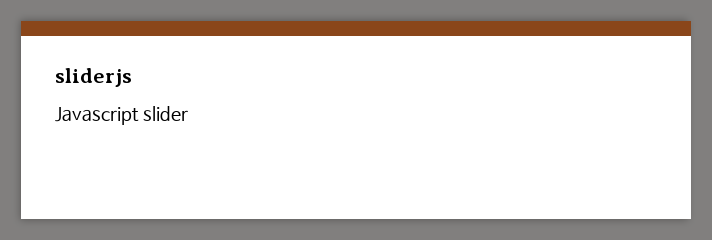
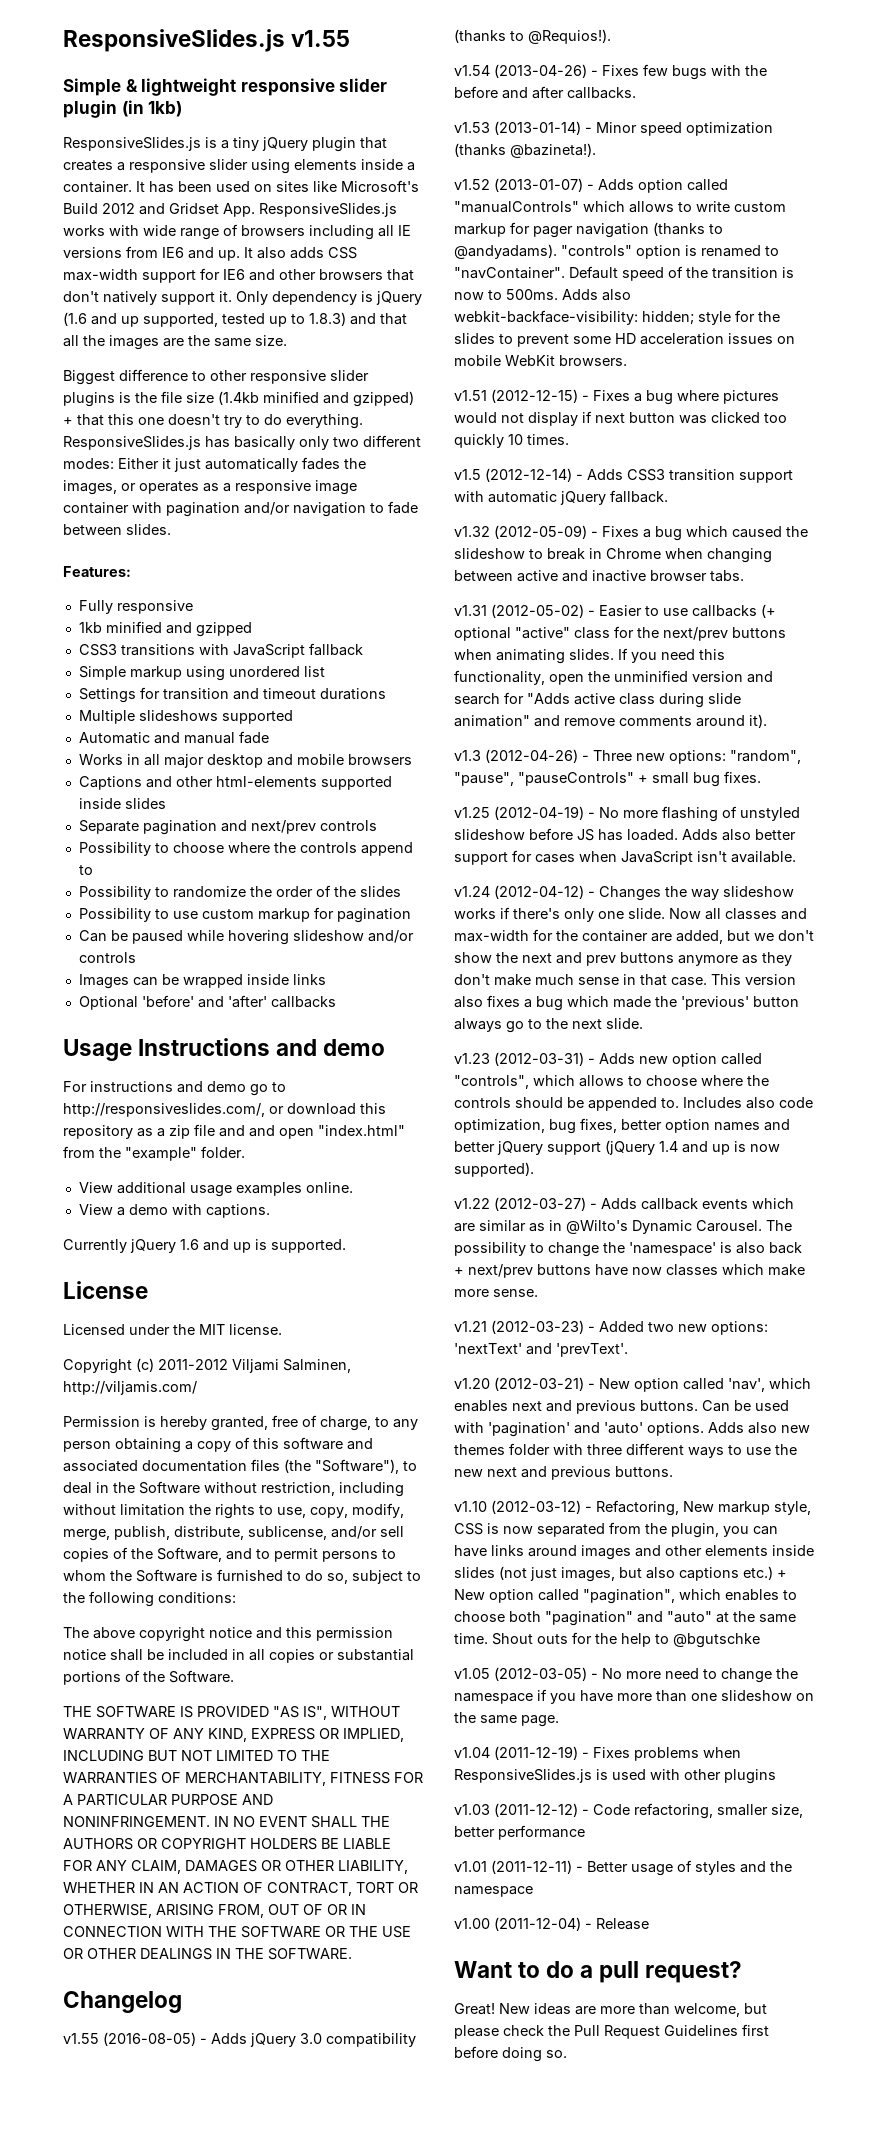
- sliderjs
- Javascript slider
+ ResponsiveSlides.js v1.55
+ Simple & lightweight responsive slider plugin (in 1kb)
+ ResponsiveSlides.js is a tiny jQuery plugin that creates a responsive slider using elements inside a container. It has been used on sites like Microsoft's Build 2012 and Gridset App. ResponsiveSlides.js works with wide range of browsers including all IE versions from IE6 and up. It also adds CSS max-width support for IE6 and other browsers that don't natively support it. Only dependency is jQuery (1.6 and up supported, tested up to 1.8.3) and that all the images are the same size.
+ Biggest difference to other responsive slider plugins is the file size (1.4kb minified and gzipped) + that this one doesn't try to do everything. ResponsiveSlides.js has basically only two different modes: Either it just automatically fades the images, or operates as a responsive image container with pagination and/or navigation to fade between slides.
+ Features:
+ Fully responsive
+ 1kb minified and gzipped
+ CSS3 transitions with JavaScript fallback
+ Simple markup using unordered list
+ Settings for transition and timeout durations
+ Multiple slideshows supported
+ Automatic and manual fade
+ Works in all major desktop and mobile browsers
+ Captions and other html-elements supported inside slides
+ Separate pagination and next/prev controls
+ Possibility to choose where the controls append to
+ Possibility to randomize the order of the slides
+ Possibility to use custom markup for pagination
+ Can be paused while hovering slideshow and/or controls
+ Images can be wrapped inside links
+ Optional 'before' and 'after' callbacks
+ Usage Instructions and demo
+ For instructions and demo go to http://responsiveslides.com/, or download this repository as a zip file and and open "index.html" from the "example" folder.
+ View additional usage examples online.
+ View a demo with captions.
+ Currently jQuery 1.6 and up is supported.
+ License
+ Licensed under the MIT license.
+ Copyright (c) 2011-2012 Viljami Salminen, http://viljamis.com/
+ Permission is hereby granted, free of charge, to any person obtaining a copy of this software and associated documentation files (the "Software"), to deal in the Software without restriction, including without limitation the rights to use, copy, modify, merge, publish, distribute, sublicense, and/or sell copies of the Software, and to permit persons to whom the Software is furnished to do so, subject to the following conditions:
+ The above copyright notice and this permission notice shall be included in all copies or substantial portions of the Software.
+ THE SOFTWARE IS PROVIDED "AS IS", WITHOUT WARRANTY OF ANY KIND, EXPRESS OR IMPLIED, INCLUDING BUT NOT LIMITED TO THE WARRANTIES OF MERCHANTABILITY, FITNESS FOR A PARTICULAR PURPOSE AND NONINFRINGEMENT. IN NO EVENT SHALL THE AUTHORS OR COPYRIGHT HOLDERS BE LIABLE FOR ANY CLAIM, DAMAGES OR OTHER LIABILITY, WHETHER IN AN ACTION OF CONTRACT, TORT OR OTHERWISE, ARISING FROM, OUT OF OR IN CONNECTION WITH THE SOFTWARE OR THE USE OR OTHER DEALINGS IN THE SOFTWARE.
+ Changelog
+ v1.55 (2016-08-05) - Adds jQuery 3.0 compatibility (thanks to @Requios!).
+ v1.54 (2013-04-26) - Fixes few bugs with the before and after callbacks.
+ v1.53 (2013-01-14) - Minor speed optimization (thanks @bazineta!).
+ v1.52 (2013-01-07) - Adds option called "manualControls" which allows to write custom markup for pager navigation (thanks to @andyadams). "controls" option is renamed to "navContainer". Default speed of the transition is now to 500ms. Adds also webkit-backface-visibility: hidden; style for the slides to prevent some HD acceleration issues on mobile WebKit browsers.
+ v1.51 (2012-12-15) - Fixes a bug where pictures would not display if next button was clicked too quickly 10 times.
+ v1.5 (2012-12-14) - Adds CSS3 transition support with automatic jQuery fallback.
+ v1.32 (2012-05-09) - Fixes a bug which caused the slideshow to break in Chrome when changing between active and inactive browser tabs.
+ v1.31 (2012-05-02) - Easier to use callbacks (+ optional "active" class for the next/prev buttons when animating slides. If you need this functionality, open the unminified version and search for "Adds active class during slide animation" and remove comments around it).
+ v1.3 (2012-04-26) - Three new options: "random", "pause", "pauseControls" + small bug fixes.
+ v1.25 (2012-04-19) - No more flashing of unstyled slideshow before JS has loaded. Adds also better support for cases when JavaScript isn't available.
+ v1.24 (2012-04-12) - Changes the way slideshow works if there's only one slide. Now all classes and max-width for the container are added, but we don't show the next and prev buttons anymore as they don't make much sense in that case. This version also fixes a bug which made the 'previous' button always go to the next slide.
+ v1.23 (2012-03-31) - Adds new option called "controls", which allows to choose where the controls should be appended to. Includes also code optimization, bug fixes, better option names and better jQuery support (jQuery 1.4 and up is now supported).
+ v1.22 (2012-03-27) - Adds callback events which are similar as in @Wilto's Dynamic Carousel. The possibility to change the 'namespace' is also back + next/prev buttons have now classes which make more sense.
+ v1.21 (2012-03-23) - Added two new options: 'nextText' and 'prevText'.
+ v1.20 (2012-03-21) - New option called 'nav', which enables next and previous buttons. Can be used with 'pagination' and 'auto' options. Adds also new themes folder with three different ways to use the new next and previous buttons.
+ v1.10 (2012-03-12) - Refactoring, New markup style, CSS is now separated from the plugin, you can have links around images and other elements inside slides (not just images, but also captions etc.) + New option called "pagination", which enables to choose both "pagination" and "auto" at the same time. Shout outs for the help to @bgutschke
+ v1.05 (2012-03-05) - No more need to change the namespace if you have more than one slideshow on the same page.
+ v1.04 (2011-12-19) - Fixes problems when ResponsiveSlides.js is used with other plugins
+ v1.03 (2011-12-12) - Code refactoring, smaller size, better performance
+ v1.01 (2011-12-11) - Better usage of styles and the namespace
+ v1.00 (2011-12-04) - Release
+ Want to do a pull request?
+ Great! New ideas are more than welcome, but please check the Pull Request Guidelines first before doing so.

